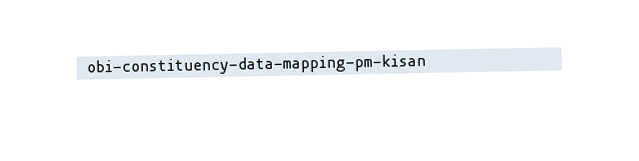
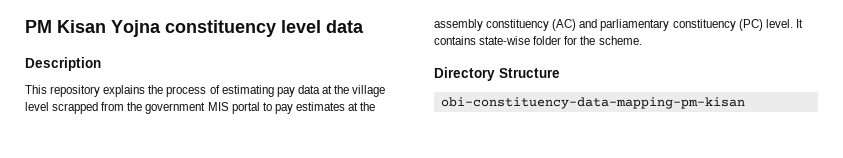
+ PM Kisan Yojna constituency level data
+ Description
+ This repository explains the process of estimating pay data at the village level scrapped from the government MIS portal to pay estimates at the assembly constituency (AC) and parliamentary constituency (PC) level. It contains state-wise folder for the scheme.
+ Directory Structure

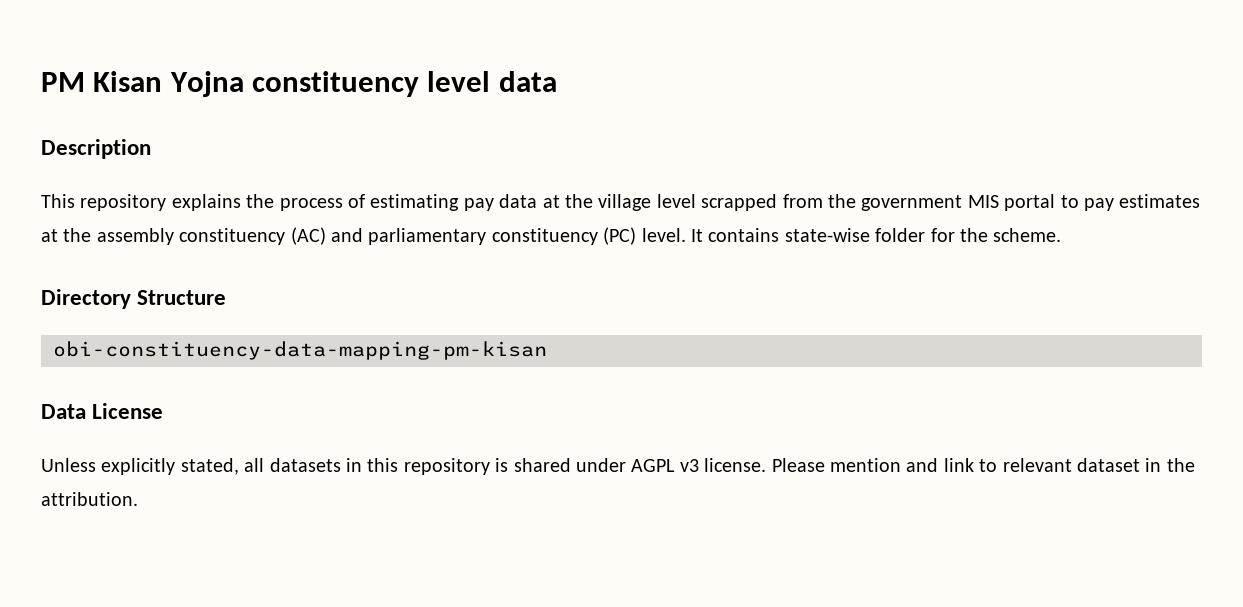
+ Data License
+ Unless explicitly stated, all datasets in this repository is shared under AGPL v3 license. Please mention and link to relevant dataset in the attribution.

